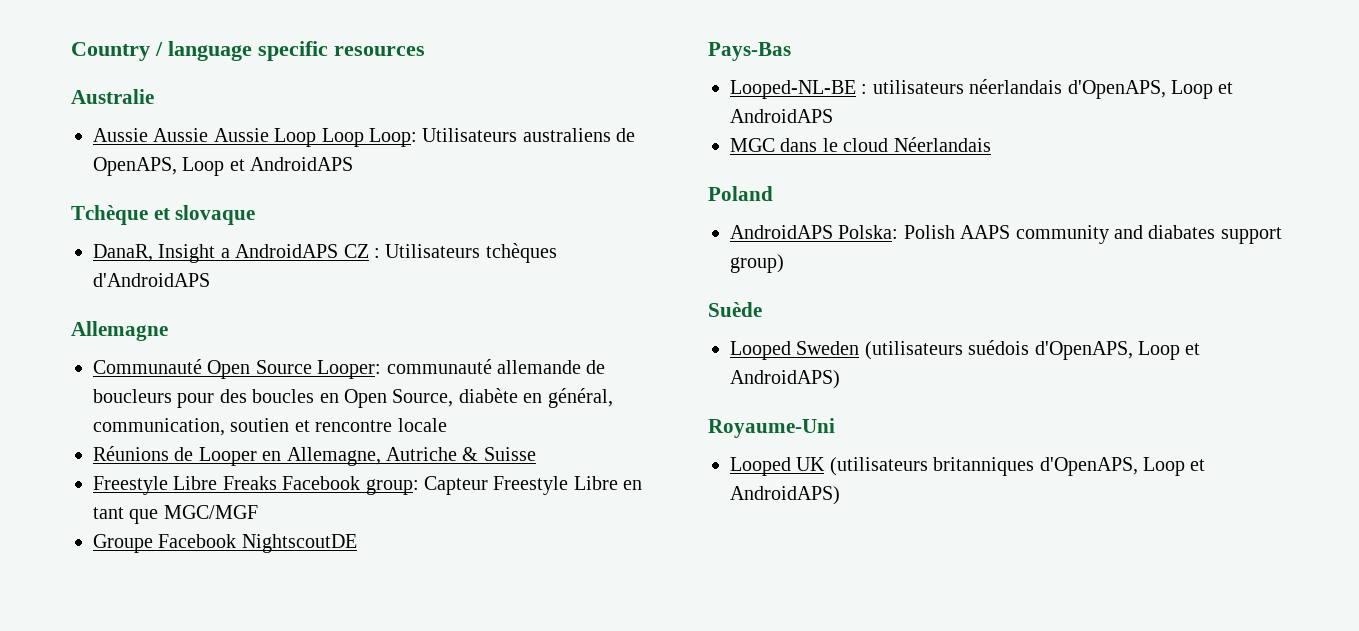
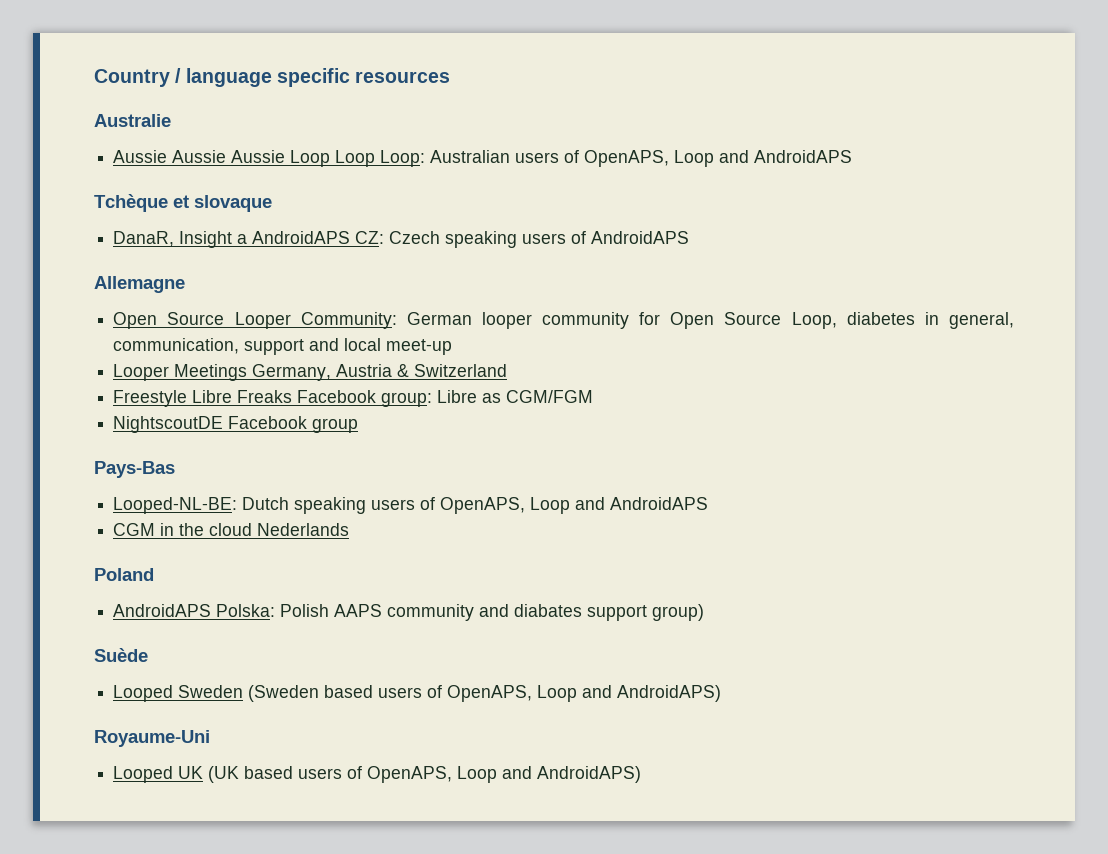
- Aussie Aussie Aussie Loop Loop Loop: Utilisateurs australiens de OpenAPS, Loop et AndroidAPS
+ Aussie Aussie Aussie Loop Loop Loop: Australian users of OpenAPS, Loop and AndroidAPS
- DanaR, Insight a AndroidAPS CZ : Utilisateurs tchèques d'AndroidAPS
+ DanaR, Insight a AndroidAPS CZ: Czech speaking users of AndroidAPS
- Communauté Open Source Looper: communauté allemande de boucleurs pour des boucles en Open Source, diabète en général, communication, soutien et rencontre locale
- Réunions de Looper en Allemagne, Autriche & Suisse
+ Open Source Looper Community: German looper community for Open Source Loop, diabetes in general, communication, support and local meet-up
+ Looper Meetings Germany, Austria & Switzerland
- Freestyle Libre Freaks Facebook group: Capteur Freestyle Libre en tant que MGC/MGF
- Groupe Facebook NightscoutDE
+ Freestyle Libre Freaks Facebook group: Libre as CGM/FGM
+ NightscoutDE Facebook group
  Pays-Bas
- Looped-NL-BE : utilisateurs néerlandais d'OpenAPS, Loop et AndroidAPS
- MGC dans le cloud Néerlandais
+ Looped-NL-BE: Dutch speaking users of OpenAPS, Loop and AndroidAPS
+ CGM in the cloud Nederlands
- Looped Sweden (utilisateurs suédois d'OpenAPS, Loop et AndroidAPS)
+ Looped Sweden (Sweden based users of OpenAPS, Loop and AndroidAPS)
  Royaume-Uni
- Looped UK (utilisateurs britanniques d'OpenAPS, Loop et AndroidAPS)
+ Looped UK (UK based users of OpenAPS, Loop and AndroidAPS)

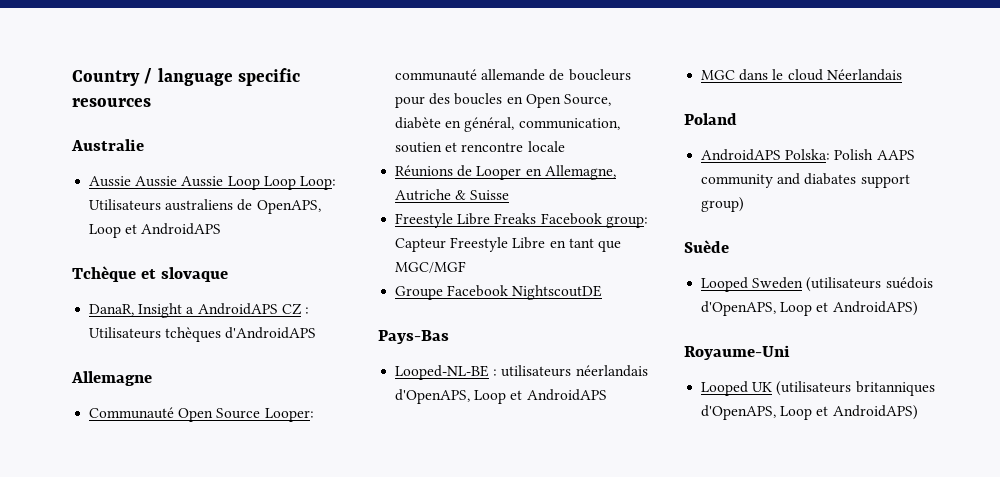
- Aussie Aussie Aussie Loop Loop Loop: Australian users of OpenAPS, Loop and AndroidAPS
+ Aussie Aussie Aussie Loop Loop Loop: Utilisateurs australiens de OpenAPS, Loop et AndroidAPS
- DanaR, Insight a AndroidAPS CZ: Czech speaking users of AndroidAPS
+ DanaR, Insight a AndroidAPS CZ : Utilisateurs tchèques d'AndroidAPS
- Open Source Looper Community: German looper community for Open Source Loop, diabetes in general, communication, support and local meet-up
- Looper Meetings Germany, Austria & Switzerland
+ Communauté Open Source Looper: communauté allemande de boucleurs pour des boucles en Open Source, diabète en général, communication, soutien et rencontre locale
+ Réunions de Looper en Allemagne, Autriche & Suisse
- Freestyle Libre Freaks Facebook group: Libre as CGM/FGM
- NightscoutDE Facebook group
+ Freestyle Libre Freaks Facebook group: Capteur Freestyle Libre en tant que MGC/MGF
+ Groupe Facebook NightscoutDE
- Looped-NL-BE: Dutch speaking users of OpenAPS, Loop and AndroidAPS
- CGM in the cloud Nederlands
+ Looped-NL-BE : utilisateurs néerlandais d'OpenAPS, Loop et AndroidAPS
+ MGC dans le cloud Néerlandais
- Looped Sweden (Sweden based users of OpenAPS, Loop and AndroidAPS)
+ Looped Sweden (utilisateurs suédois d'OpenAPS, Loop et AndroidAPS)
  Royaume-Uni
- Looped UK (UK based users of OpenAPS, Loop and AndroidAPS)
+ Looped UK (utilisateurs britanniques d'OpenAPS, Loop et AndroidAPS)

